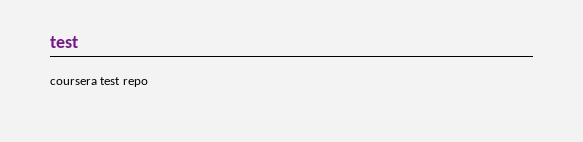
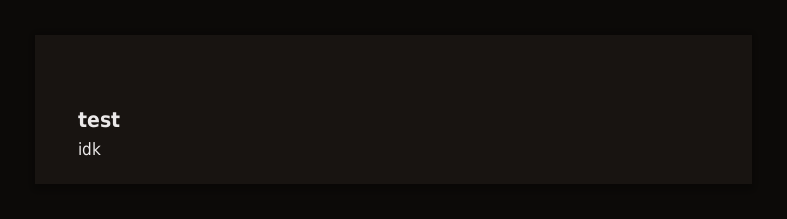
- coursera test repo
+ idk

